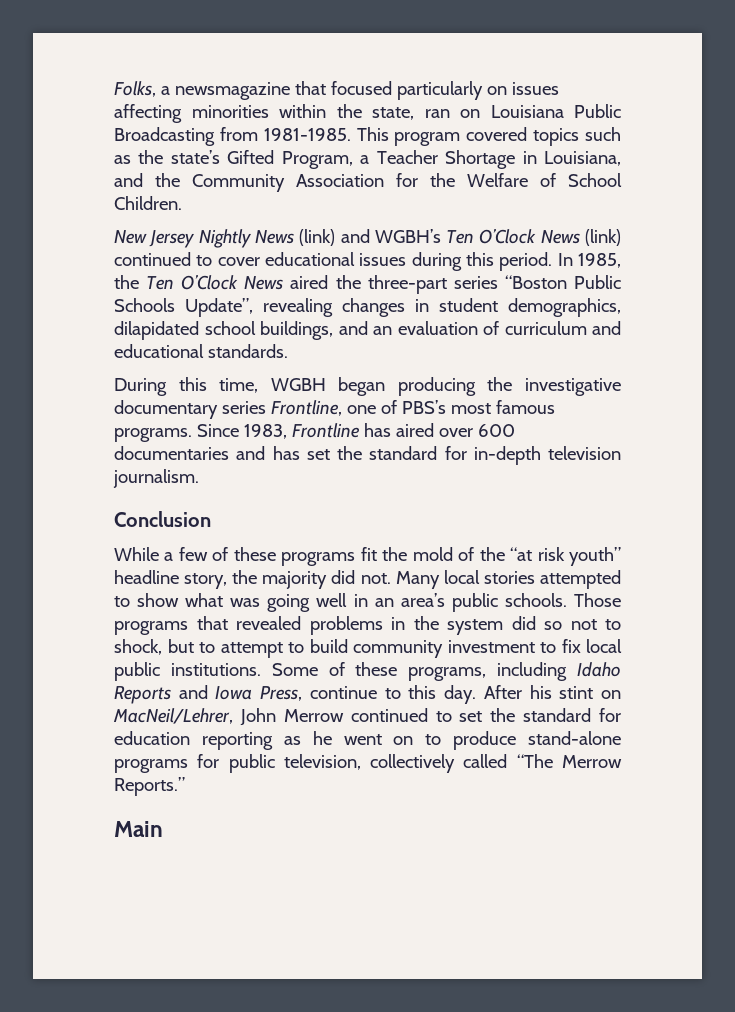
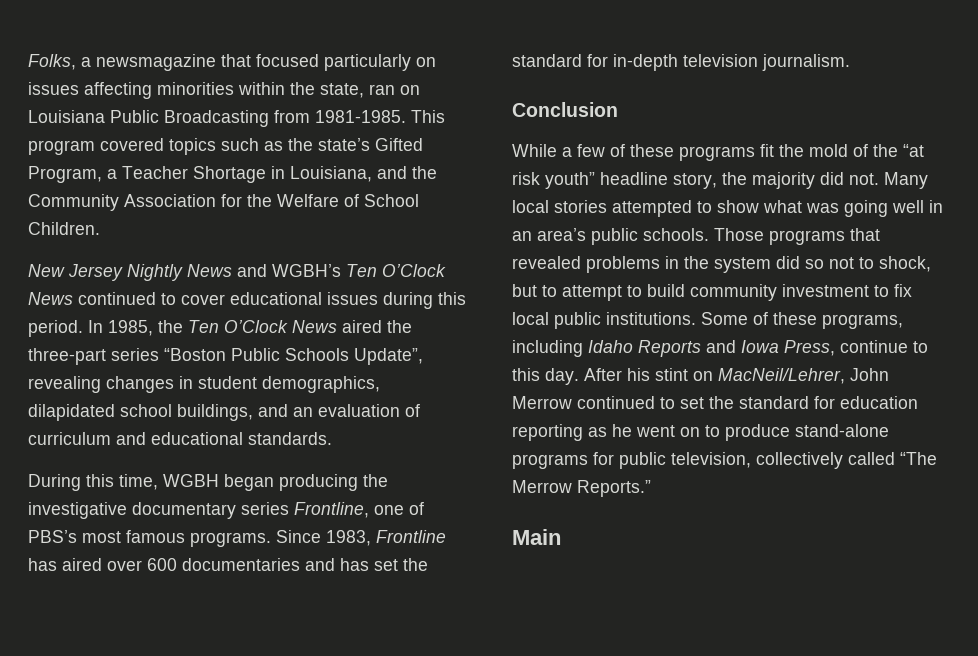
- New Jersey Nightly News (link) and WGBH’s Ten O’Clock News (link) continued to cover educational issues during this period.
+ New Jersey Nightly News and WGBH’s Ten O’Clock News continued to cover educational issues during this period.

